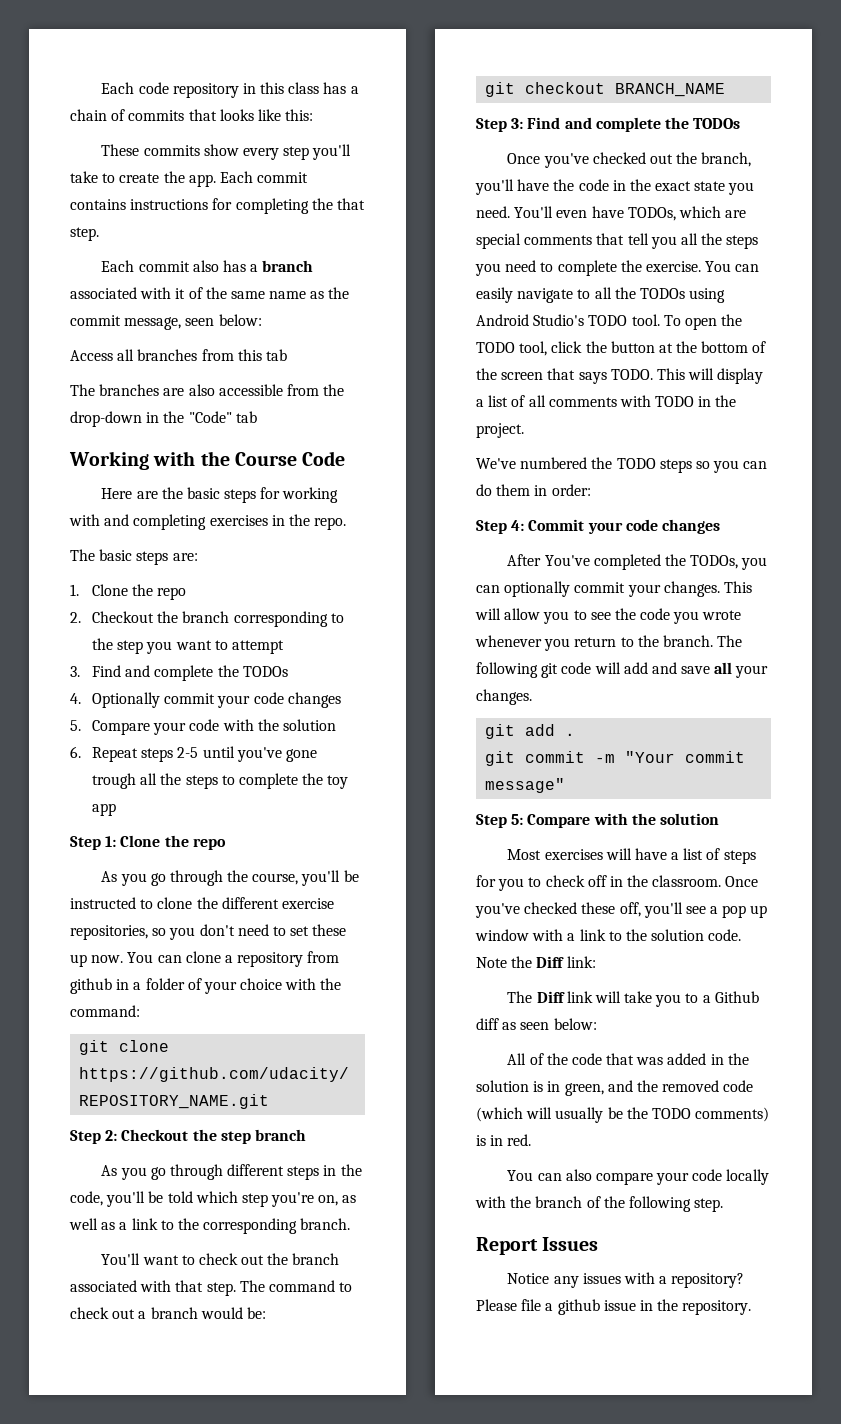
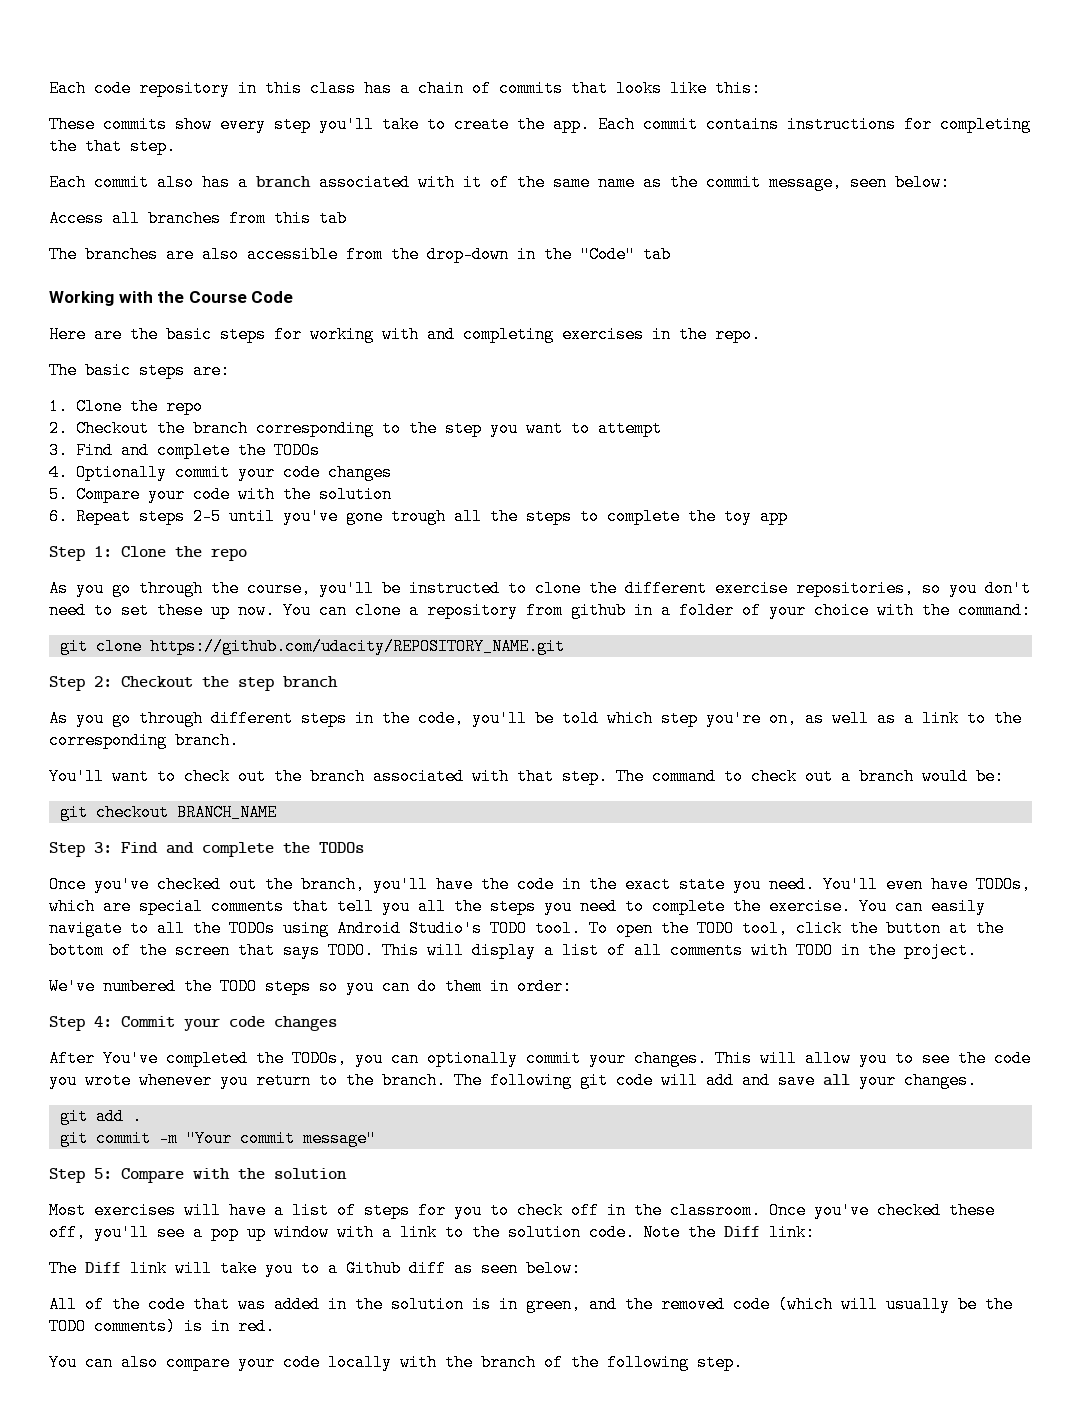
- Report Issues
- Notice any issues with a repository? Please file a github issue in the repository.

